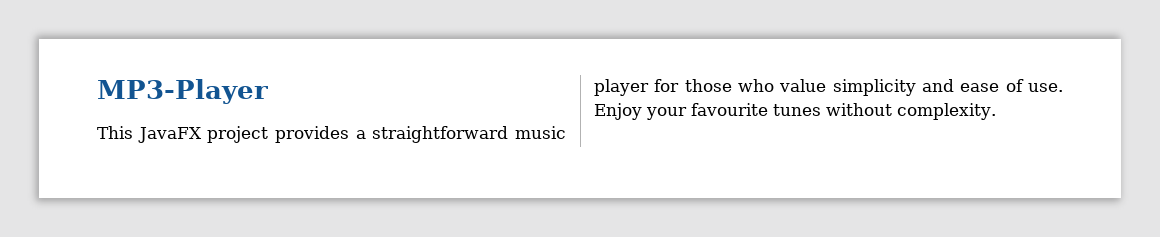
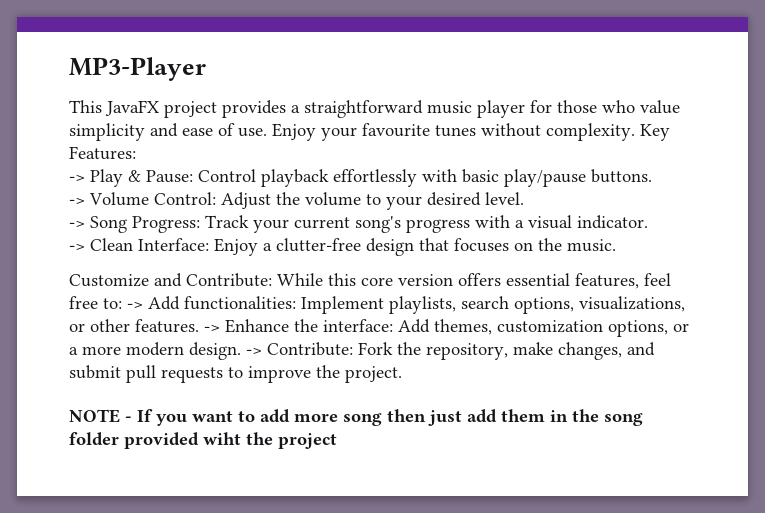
+ Key Features:
+ -> Play & Pause: Control playback effortlessly with basic play/pause buttons.
+ -> Volume Control: Adjust the volume to your desired level.
+ -> Song Progress: Track your current song's progress with a visual indicator.
+ -> Clean Interface: Enjoy a clutter-free design that focuses on the music.
+ Customize and Contribute: While this core version offers essential features, feel free to: -> Add functionalities: Implement playlists, search options, visualizations, or other features. -> Enhance the interface: Add themes, customization options, or a more modern design. -> Contribute: Fork the repository, make changes, and submit pull requests to improve the project.
+ NOTE - If you want to add more song then just add them in the song folder provided wiht the project

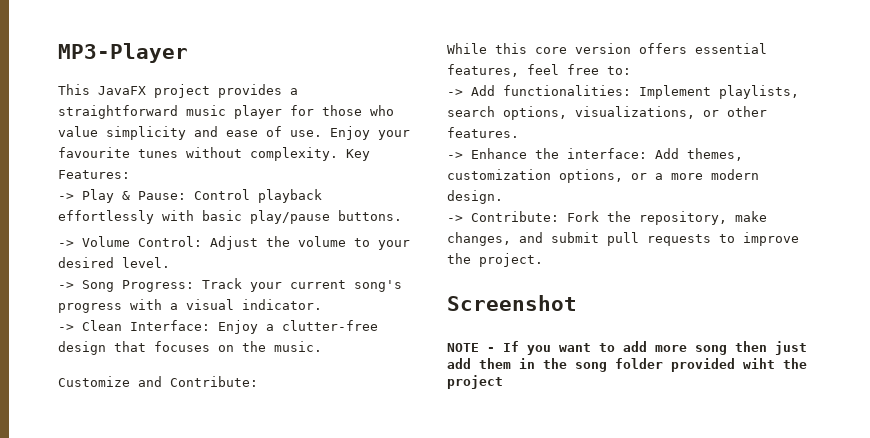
- Customize and Contribute: While this core version offers essential features, feel free to: -> Add functionalities: Implement playlists, search options, visualizations, or other features. -> Enhance the interface: Add themes, customization options, or a more modern design. -> Contribute: Fork the repository, make changes, and submit pull requests to improve the project.
+ Customize and Contribute:
+ While this core version offers essential features, feel free to:
+ -> Add functionalities: Implement playlists, search options, visualizations, or other features.
+ -> Enhance the interface: Add themes, customization options, or a more modern design.
+ -> Contribute: Fork the repository, make changes, and submit pull requests to improve the project.
+ Screenshot

